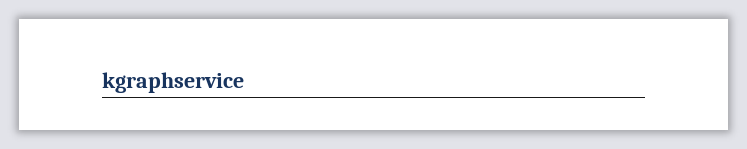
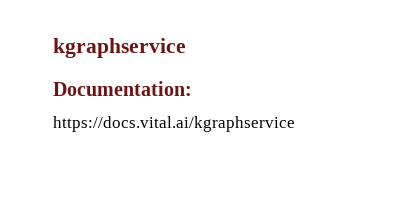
+ Documentation:
+ https://docs.vital.ai/kgraphservice

